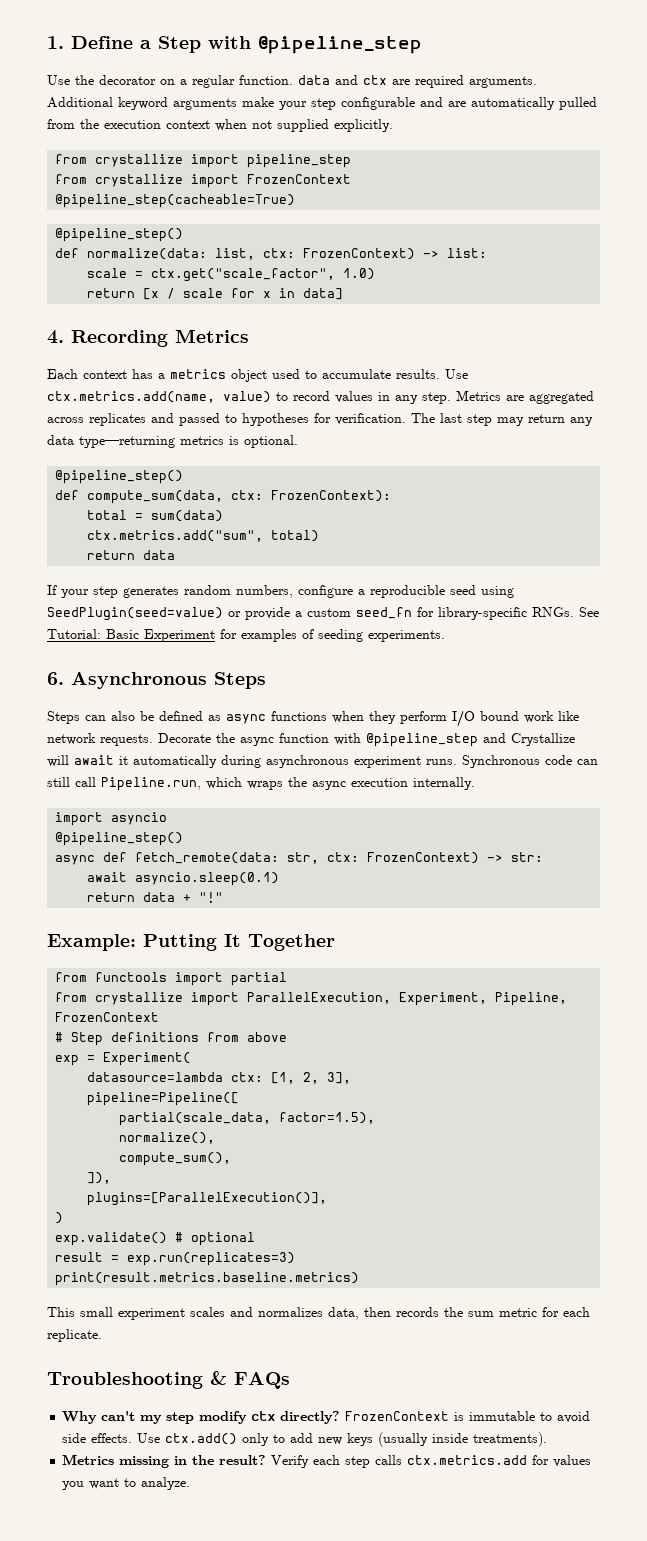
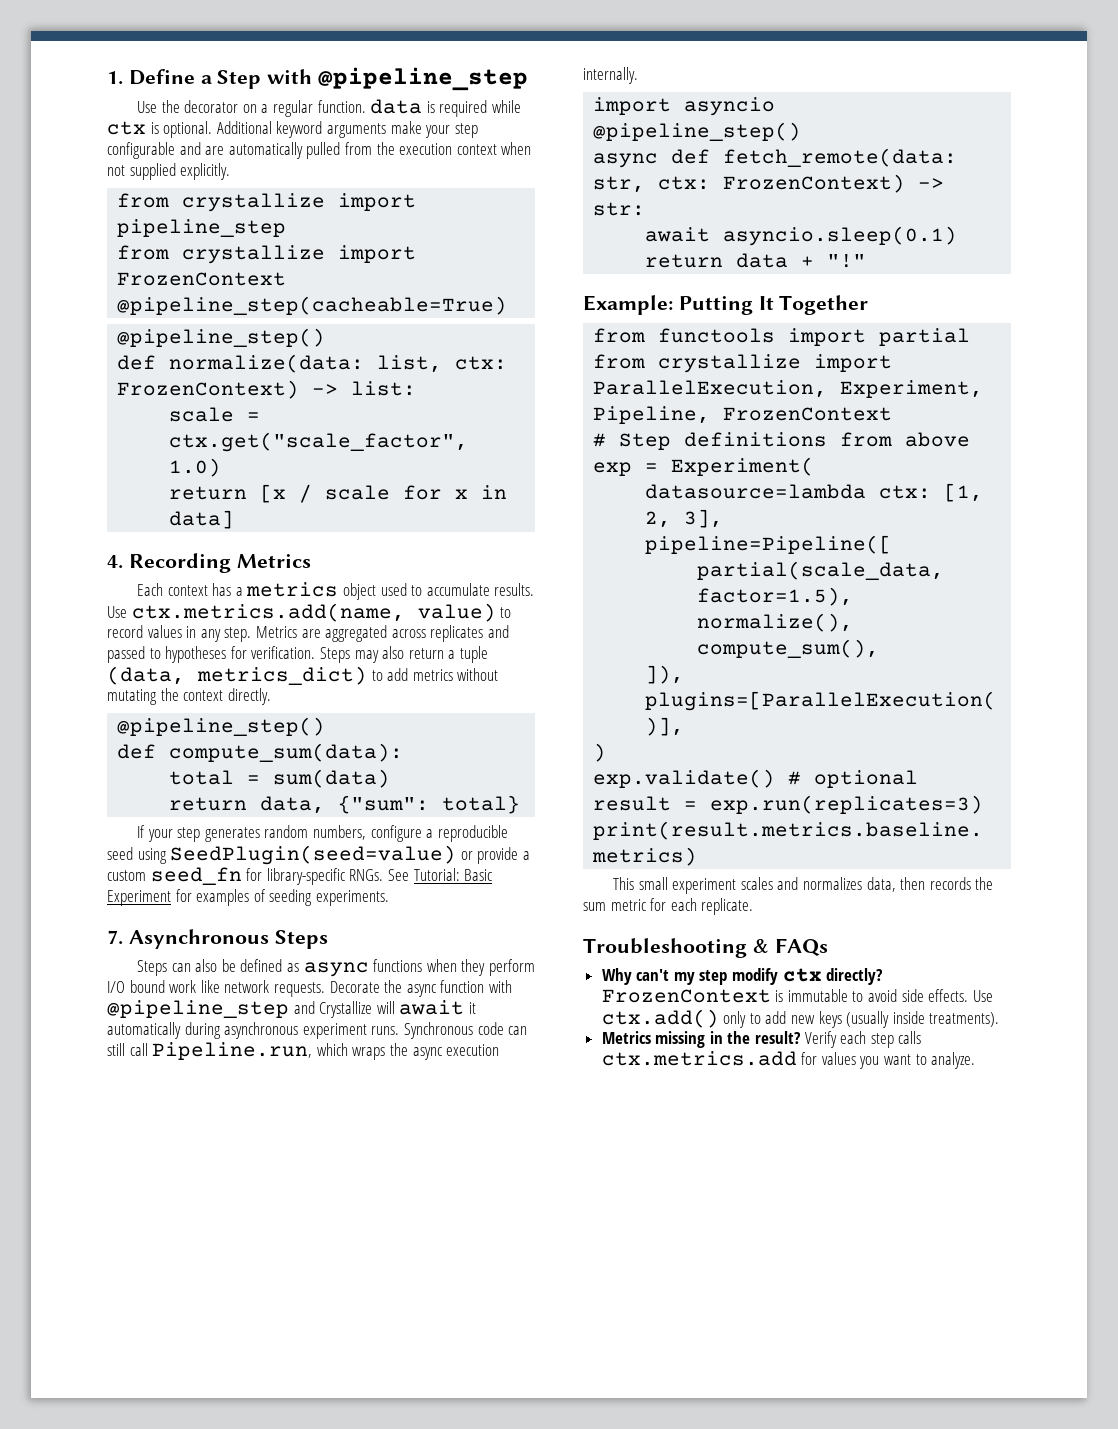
- Use the decorator on a regular function. data and ctx are required arguments.
+ Use the decorator on a regular function. data is required while ctx is optional.
- The last step may return any data type—returning metrics is optional.
+ Steps may also return a tuple (data, metrics_dict) to add metrics without mutating the context directly.
  @pipeline_step()
- def compute_sum(data, ctx: FrozenContext):
+ def compute_sum(data):
- ctx.metrics.add("sum", total)
- return data
+ return data, {"sum": total}
- 6. Asynchronous Steps
+ 7. Asynchronous Steps

